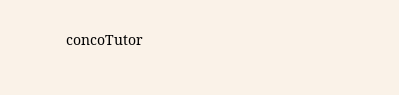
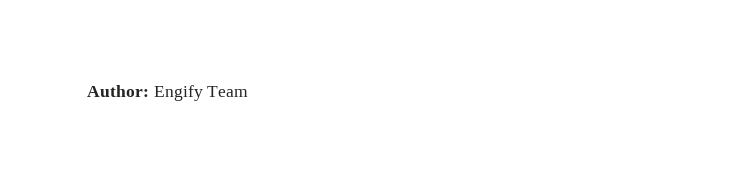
- concoTutor
+ Author: Engify Team

